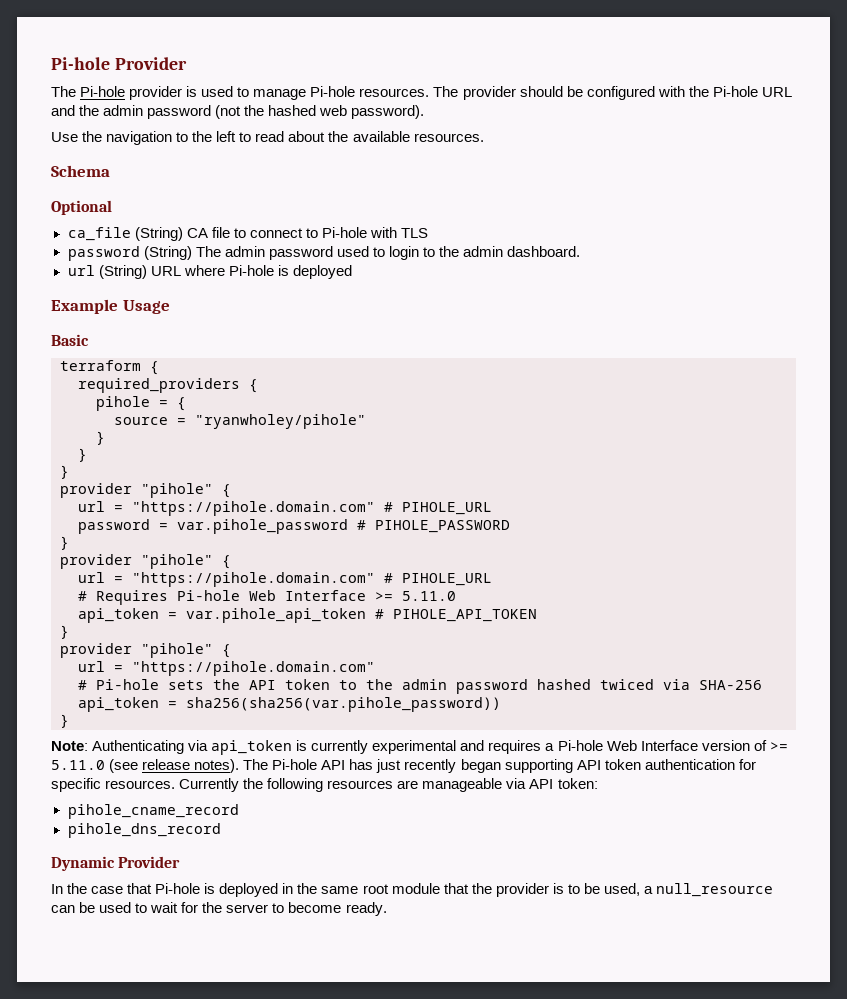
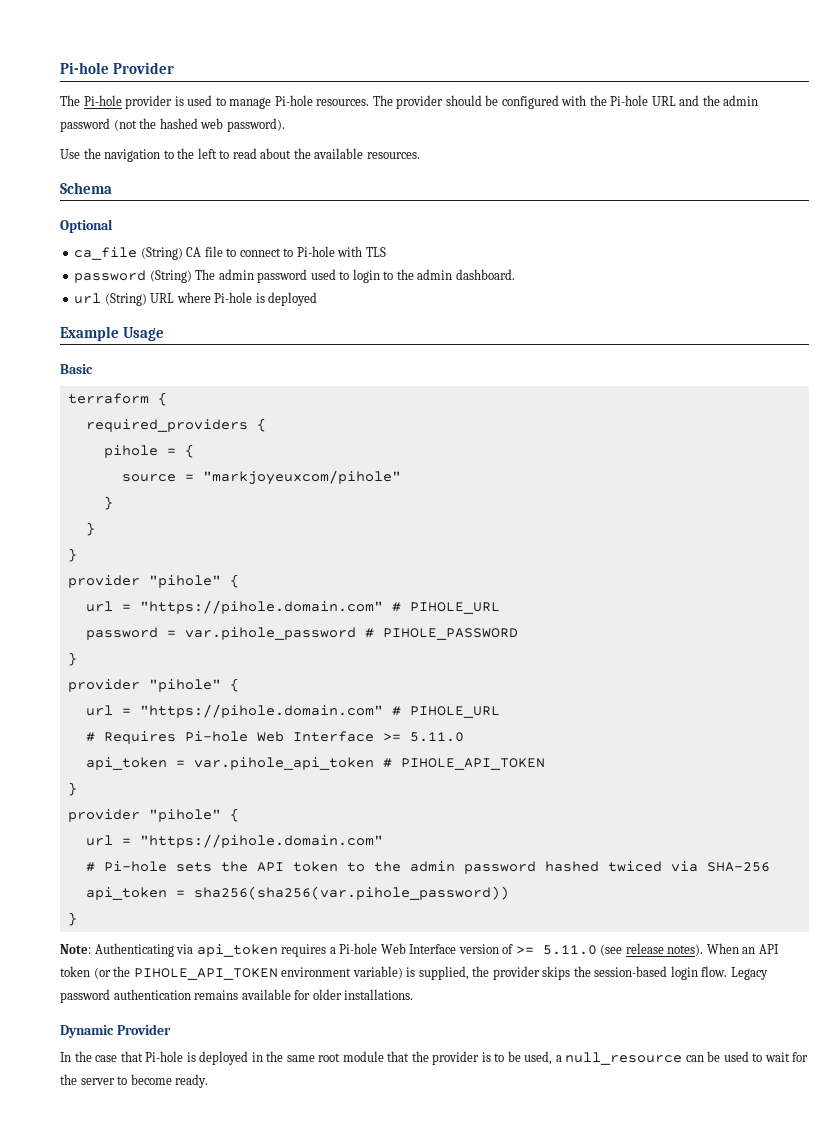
- source = "ryanwholey/pihole"
+ source = "markjoyeuxcom/pihole"
- Note: Authenticating via api_token is currently experimental and requires a Pi-hole Web Interface version of >= 5.11.0 (see release notes).
+ Note: Authenticating via api_token requires a Pi-hole Web Interface version of >= 5.11.0 (see release notes).
- The Pi-hole API has just recently began supporting API token authentication for specific resources. Currently the following resources are manageable via API token:
- pihole_cname_record
- pihole_dns_record
+ When an API token (or the PIHOLE_API_TOKEN environment variable) is supplied, the provider skips the session-based login flow. Legacy password authentication remains available for older installations.

